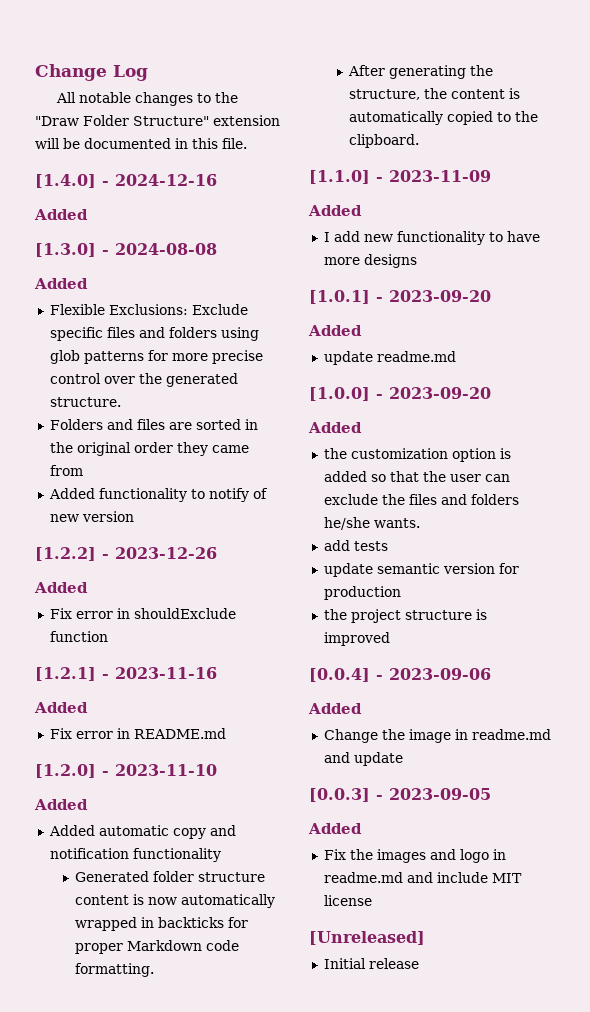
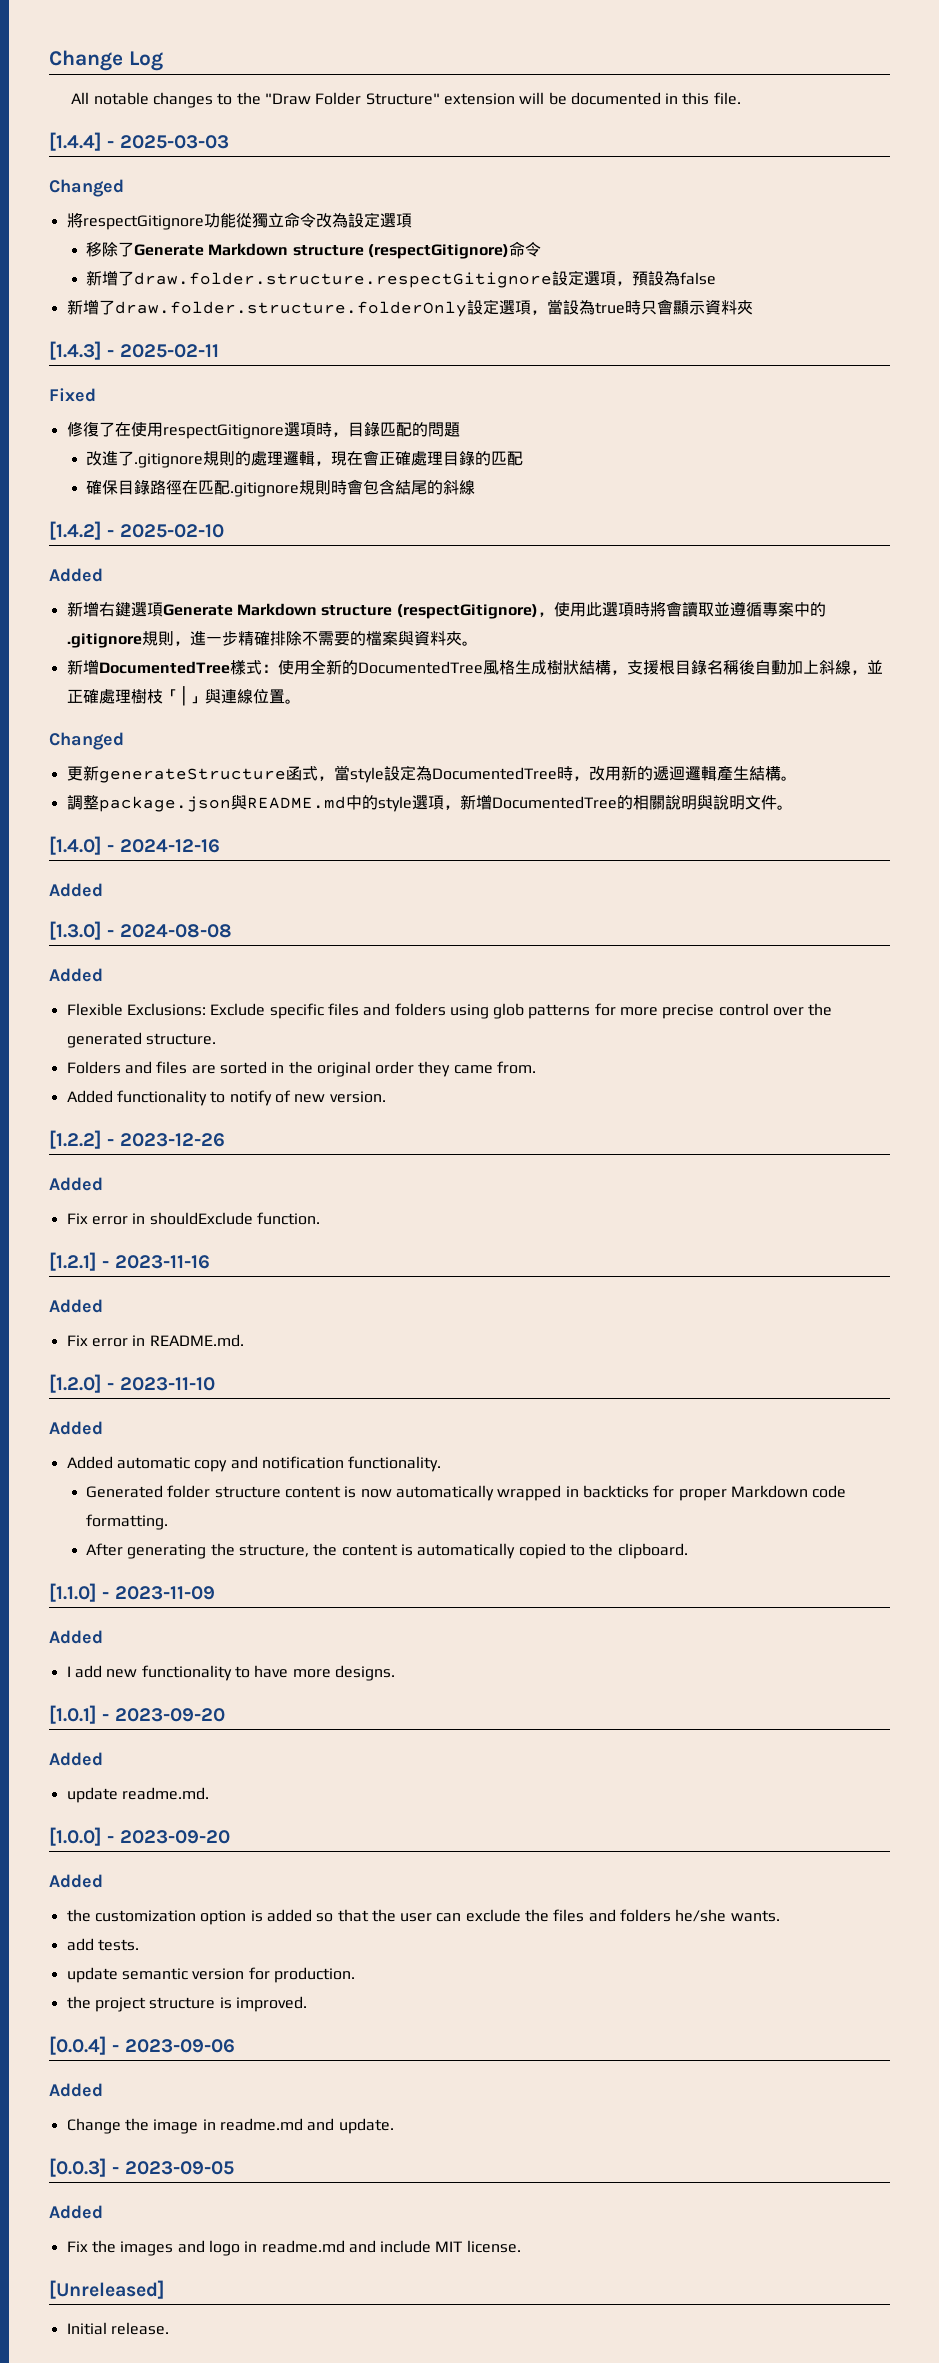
+ [1.4.4] - 2025-03-03
+ Changed
+ 將respectGitignore功能從獨立命令改為設定選項
+ 移除了Generate Markdown structure (respectGitignore)命令
+ 新增了draw.folder.structure.respectGitignore設定選項，預設為false
+ 新增了draw.folder.structure.folderOnly設定選項，當設為true時只會顯示資料夾
+ [1.4.3] - 2025-02-11
+ Fixed
+ 修復了在使用respectGitignore選項時，目錄匹配的問題
+ 改進了.gitignore規則的處理邏輯，現在會正確處理目錄的匹配
+ 確保目錄路徑在匹配.gitignore規則時會包含結尾的斜線
+ [1.4.2] - 2025-02-10
+ Added
+ 新增右鍵選項Generate Markdown structure (respectGitignore)，使用此選項時將會讀取並遵循專案中的.gitignore規則，進一步精確排除不需要的檔案與資料夾。
+ 新增DocumentedTree樣式：使用全新的DocumentedTree風格生成樹狀結構，支援根目錄名稱後自動加上斜線，並正確處理樹枝「│」與連線位置。
+ Changed
+ 更新generateStructure函式，當style設定為DocumentedTree時，改用新的遞迴邏輯產生結構。
+ 調整package.json與README.md中的style選項，新增DocumentedTree的相關說明與說明文件。
- Folders and files are sorted in the original order they came from
+ Folders and files are sorted in the original order they came from.
- Added functionality to notify of new version
+ Added functionality to notify of new version.
- Fix error in shouldExclude function
+ Fix error in shouldExclude function.
- Fix error in README.md
+ Fix error in README.md.
- Added automatic copy and notification functionality
+ Added automatic copy and notification functionality.
- I add new functionality to have more designs
+ I add new functionality to have more designs.
- update readme.md
+ update readme.md.
- add tests
+ add tests.
- update semantic version for production
+ update semantic version for production.
- the project structure is improved
+ the project structure is improved.
- Change the image in readme.md and update
+ Change the image in readme.md and update.
- Fix the images and logo in readme.md and include MIT license
+ Fix the images and logo in readme.md and include MIT license.
- Initial release
+ Initial release.

